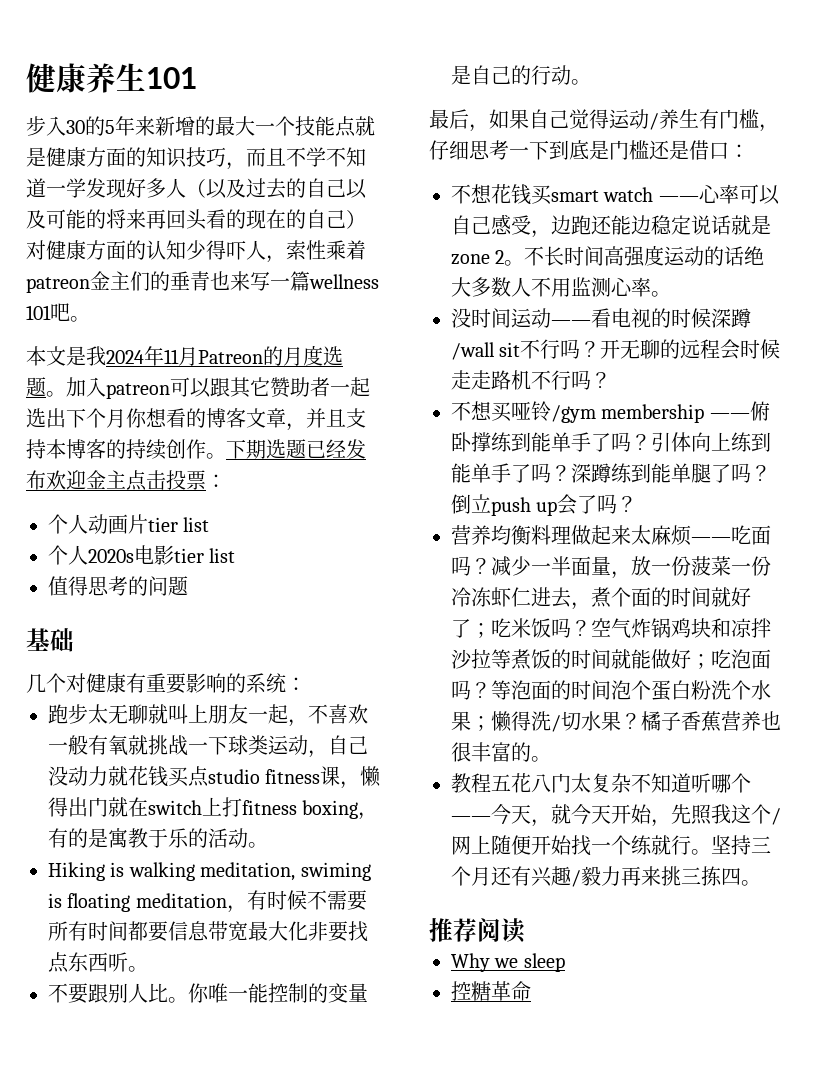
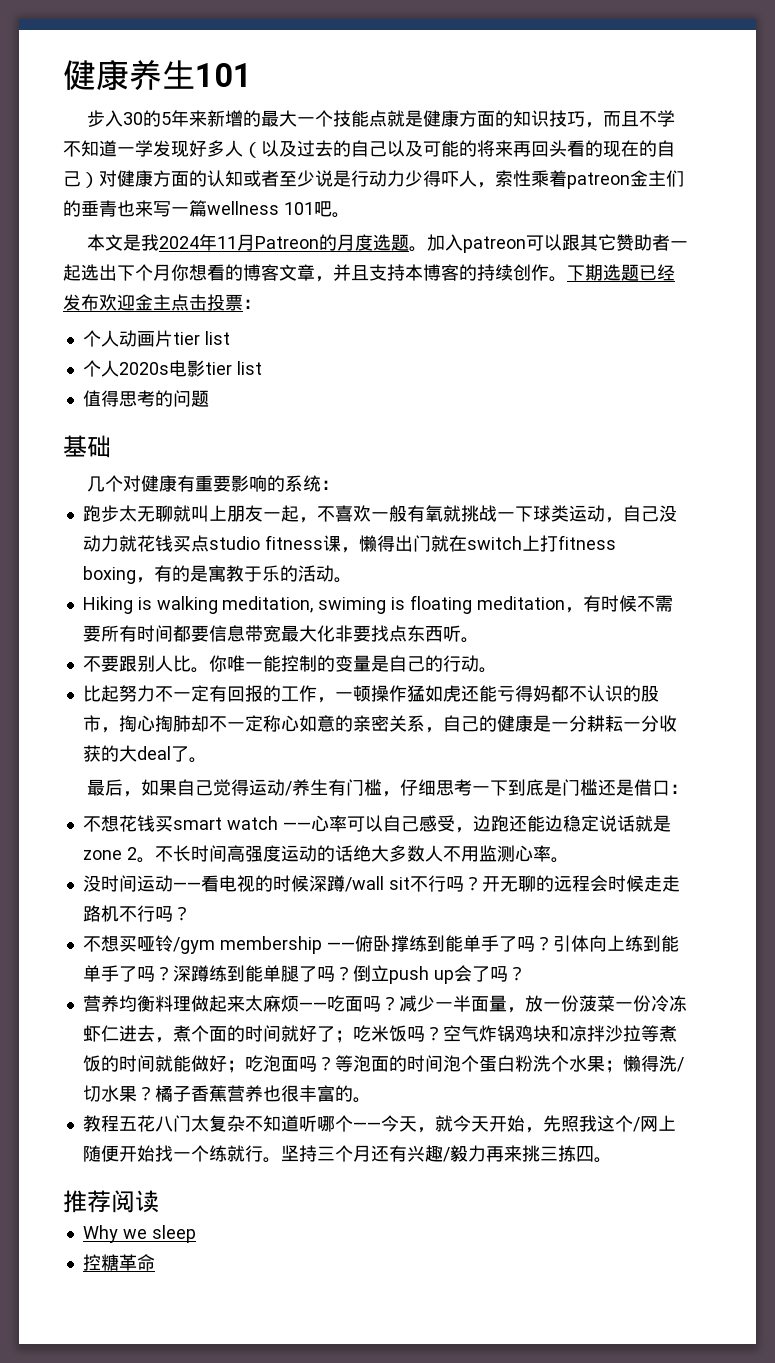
- 步入30的5年来新增的最大一个技能点就是健康方面的知识技巧，而且不学不知道一学发现好多人（以及过去的自己以及可能的将来再回头看的现在的自己）对健康方面的认知少得吓人，索性乘着patreon金主们的垂青也来写一篇wellness 101吧。
+ 步入30的5年来新增的最大一个技能点就是健康方面的知识技巧，而且不学不知道一学发现好多人（以及过去的自己以及可能的将来再回头看的现在的自己）对健康方面的认知或者至少说是行动力少得吓人，索性乘着patreon金主们的垂青也来写一篇wellness 101吧。
+ 比起努力不一定有回报的工作，一顿操作猛如虎还能亏得妈都不认识的股市，掏心掏肺却不一定称心如意的亲密关系，自己的健康是一分耕耘一分收获的大deal了。

